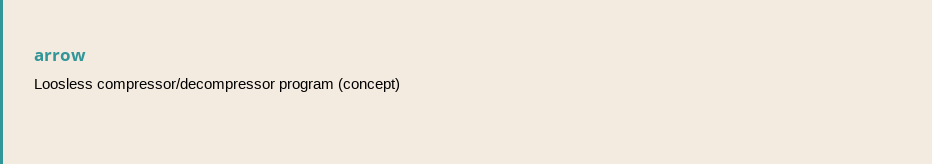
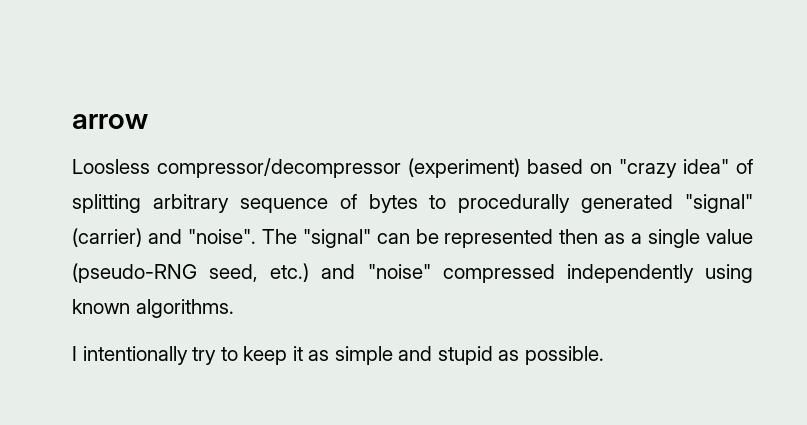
- Loosless compressor/decompressor program (concept)
+ Loosless compressor/decompressor (experiment) based on "crazy idea" of splitting arbitrary sequence of bytes to procedurally generated "signal" (carrier) and "noise". The "signal" can be represented then as a single value (pseudo-RNG seed, etc.) and "noise" compressed independently using known algorithms.
+ I intentionally try to keep it as simple and stupid as possible.

